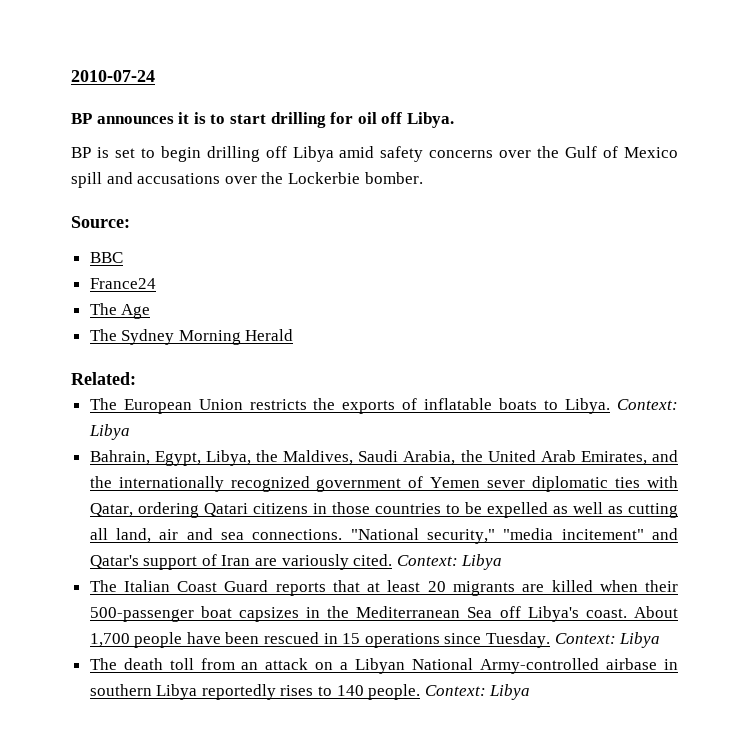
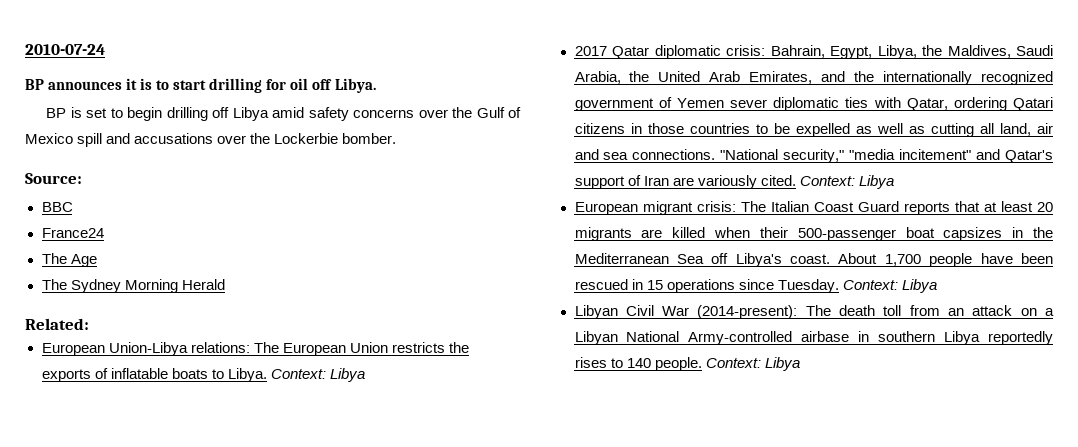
- The European Union restricts the exports of inflatable boats to Libya.
+ European Union-Libya relations: The European Union restricts the exports of inflatable boats to Libya.
- Bahrain, Egypt, Libya, the Maldives, Saudi Arabia, the United Arab Emirates, and the internationally recognized government of Yemen sever diplomatic ties with Qatar, ordering Qatari citizens in those countries to be expelled as well as cutting all land, air and sea connections.
+ 2017 Qatar diplomatic crisis: Bahrain, Egypt, Libya, the Maldives, Saudi Arabia, the United Arab Emirates, and the internationally recognized government of Yemen sever diplomatic ties with Qatar, ordering Qatari citizens in those countries to be expelled as well as cutting all land, air and sea connections.
- The Italian Coast Guard reports that at least 20 migrants are killed when their 500-passenger boat capsizes in the Mediterranean Sea off Libya's coast.
+ European migrant crisis: The Italian Coast Guard reports that at least 20 migrants are killed when their 500-passenger boat capsizes in the Mediterranean Sea off Libya's coast.
- The death toll from an attack on a Libyan National Army-controlled airbase in southern Libya reportedly rises to 140 people.
+ Libyan Civil War (2014-present): The death toll from an attack on a Libyan National Army-controlled airbase in southern Libya reportedly rises to 140 people.

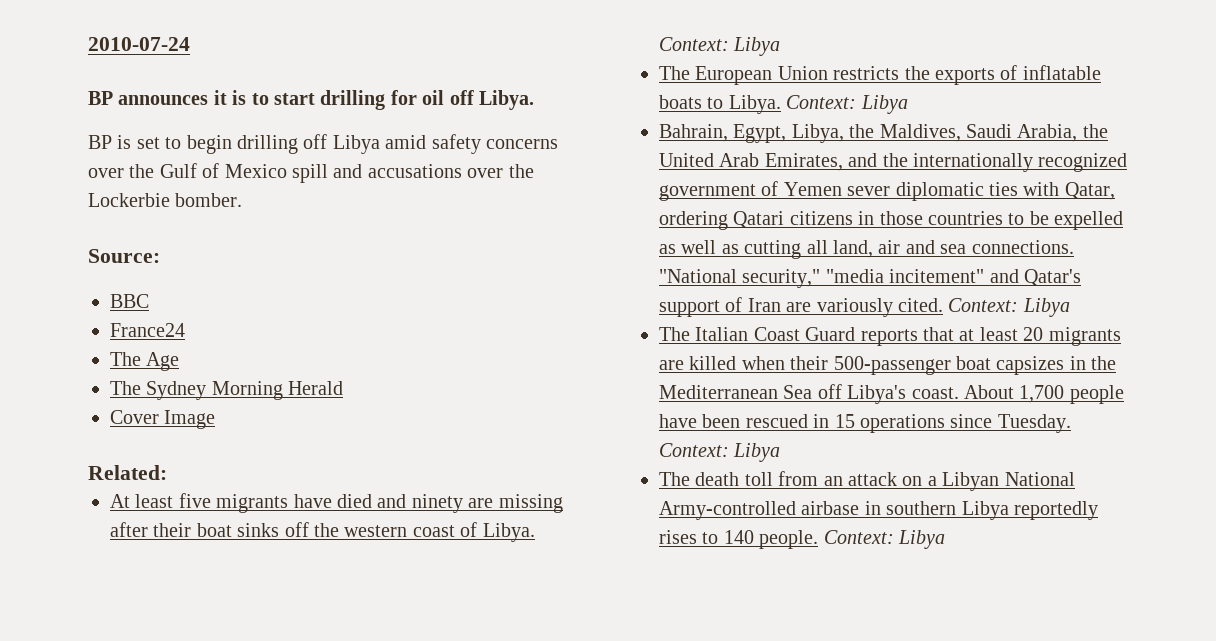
+ Cover Image
- European Union-Libya relations: The European Union restricts the exports of inflatable boats to Libya.
+ At least five migrants have died and ninety are missing after their boat sinks off the western coast of Libya. Context: Libya
+ The European Union restricts the exports of inflatable boats to Libya.
- 2017 Qatar diplomatic crisis: Bahrain, Egypt, Libya, the Maldives, Saudi Arabia, the United Arab Emirates, and the internationally recognized government of Yemen sever diplomatic ties with Qatar, ordering Qatari citizens in those countries to be expelled as well as cutting all land, air and sea connections.
+ Bahrain, Egypt, Libya, the Maldives, Saudi Arabia, the United Arab Emirates, and the internationally recognized government of Yemen sever diplomatic ties with Qatar, ordering Qatari citizens in those countries to be expelled as well as cutting all land, air and sea connections.
- European migrant crisis: The Italian Coast Guard reports that at least 20 migrants are killed when their 500-passenger boat capsizes in the Mediterranean Sea off Libya's coast.
+ The Italian Coast Guard reports that at least 20 migrants are killed when their 500-passenger boat capsizes in the Mediterranean Sea off Libya's coast.
- Libyan Civil War (2014-present): The death toll from an attack on a Libyan National Army-controlled airbase in southern Libya reportedly rises to 140 people.
+ The death toll from an attack on a Libyan National Army-controlled airbase in southern Libya reportedly rises to 140 people.

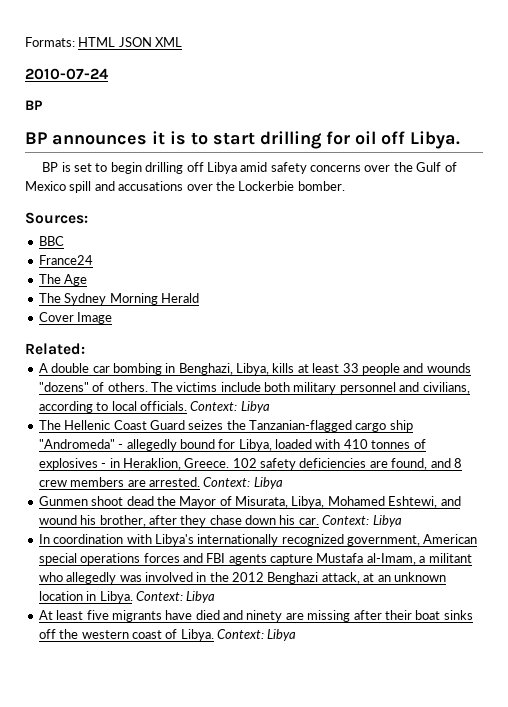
+ Formats: HTML JSON XML
  2010-07-24
+ BP
- Source:
+ Sources:
+ A double car bombing in Benghazi, Libya, kills at least 33 people and wounds "dozens" of others. The victims include both military personnel and civilians, according to local officials. Context: Libya
+ The Hellenic Coast Guard seizes the Tanzanian-flagged cargo ship "Andromeda" - allegedly bound for Libya, loaded with 410 tonnes of explosives - in Heraklion, Greece. 102 safety deficiencies are found, and 8 crew members are arrested. Context: Libya
+ Gunmen shoot dead the Mayor of Misurata, Libya, Mohamed Eshtewi, and wound his brother, after they chase down his car. Context: Libya
+ In coordination with Libya's internationally recognized government, American special operations forces and FBI agents capture Mustafa al-Imam, a militant who allegedly was involved in the 2012 Benghazi attack, at an unknown location in Libya. Context: Libya
- The European Union restricts the exports of inflatable boats to Libya. Context: Libya
- Bahrain, Egypt, Libya, the Maldives, Saudi Arabia, the United Arab Emirates, and the internationally recognized government of Yemen sever diplomatic ties with Qatar, ordering Qatari citizens in those countries to be expelled as well as cutting all land, air and sea connections. "National security," "media incitement" and Qatar's support of Iran are variously cited. Context: Libya
- The Italian Coast Guard reports that at least 20 migrants are killed when their 500-passenger boat capsizes in the Mediterranean Sea off Libya's coast. About 1,700 people have been rescued in 15 operations since Tuesday. Context: Libya
- The death toll from an attack on a Libyan National Army-controlled airbase in southern Libya reportedly rises to 140 people. Context: Libya

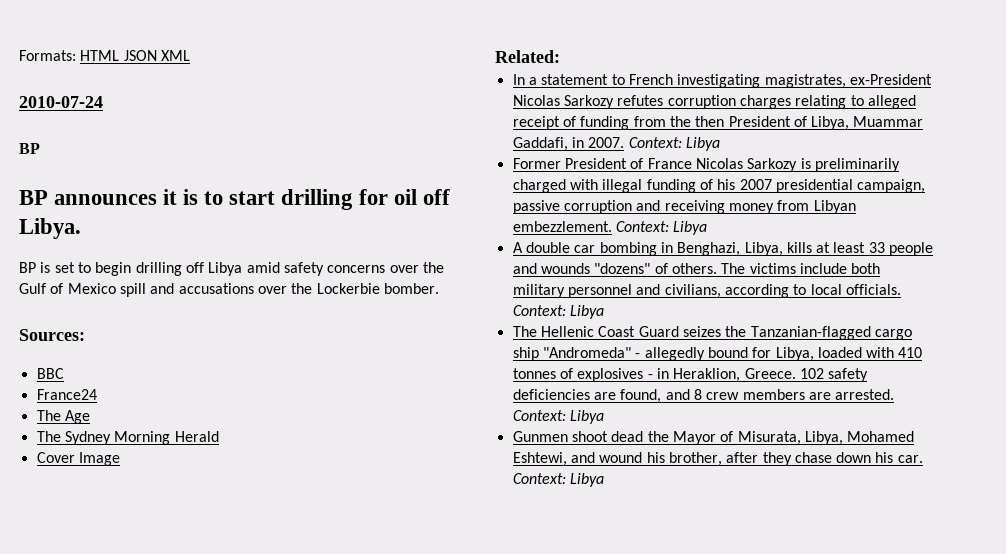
+ In a statement to French investigating magistrates, ex-President Nicolas Sarkozy refutes corruption charges relating to alleged receipt of funding from the then President of Libya, Muammar Gaddafi, in 2007. Context: Libya
+ Former President of France Nicolas Sarkozy is preliminarily charged with illegal funding of his 2007 presidential campaign, passive corruption and receiving money from Libyan embezzlement. Context: Libya
- In coordination with Libya's internationally recognized government, American special operations forces and FBI agents capture Mustafa al-Imam, a militant who allegedly was involved in the 2012 Benghazi attack, at an unknown location in Libya. Context: Libya
- At least five migrants have died and ninety are missing after their boat sinks off the western coast of Libya. Context: Libya

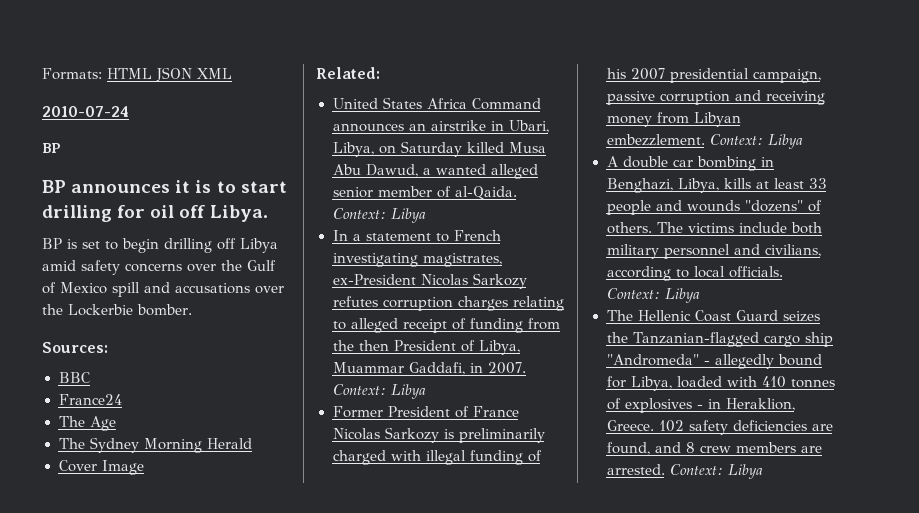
+ United States Africa Command announces an airstrike in Ubari, Libya, on Saturday killed Musa Abu Dawud, a wanted alleged senior member of al-Qaida. Context: Libya
- Gunmen shoot dead the Mayor of Misurata, Libya, Mohamed Eshtewi, and wound his brother, after they chase down his car. Context: Libya

